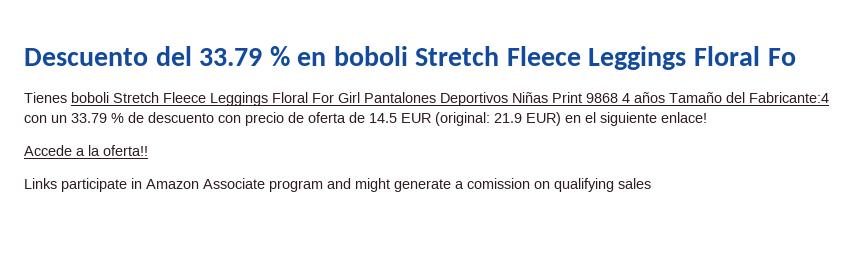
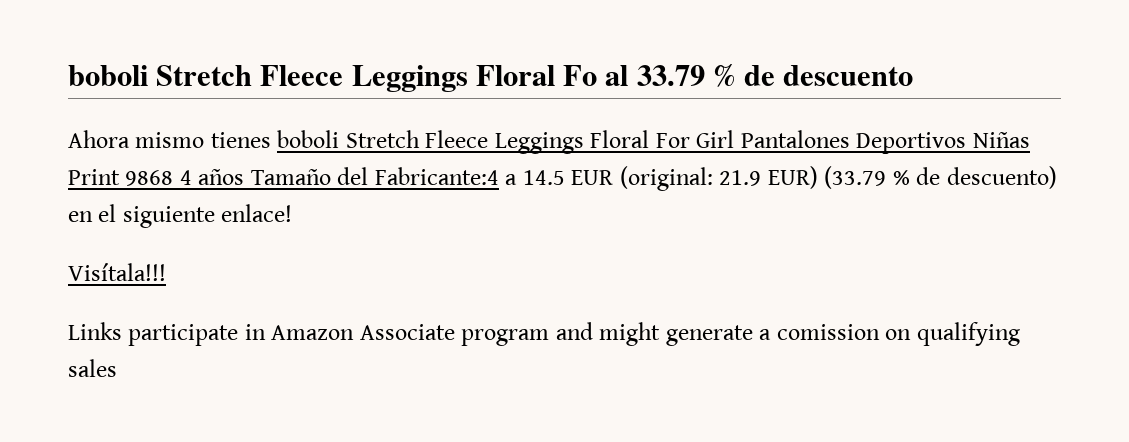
- Descuento del 33.79 % en boboli Stretch Fleece Leggings Floral Fo
- Tienes boboli Stretch Fleece Leggings Floral For Girl Pantalones Deportivos Niñas Print 9868 4 años Tamaño del Fabricante:4 con un 33.79 % de descuento con precio de oferta de 14.5 EUR (original: 21.9 EUR) en el siguiente enlace!
+ boboli Stretch Fleece Leggings Floral Fo al 33.79 % de descuento
+ Ahora mismo tienes boboli Stretch Fleece Leggings Floral For Girl Pantalones Deportivos Niñas Print 9868 4 años Tamaño del Fabricante:4 a 14.5 EUR (original: 21.9 EUR) (33.79 % de descuento) en el siguiente enlace!
- Accede a la oferta!!
+ Visítala!!!

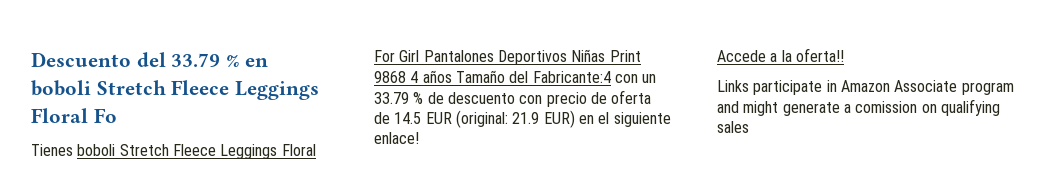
- boboli Stretch Fleece Leggings Floral Fo al 33.79 % de descuento
- Ahora mismo tienes boboli Stretch Fleece Leggings Floral For Girl Pantalones Deportivos Niñas Print 9868 4 años Tamaño del Fabricante:4 a 14.5 EUR (original: 21.9 EUR) (33.79 % de descuento) en el siguiente enlace!
+ Descuento del 33.79 % en boboli Stretch Fleece Leggings Floral Fo
+ Tienes boboli Stretch Fleece Leggings Floral For Girl Pantalones Deportivos Niñas Print 9868 4 años Tamaño del Fabricante:4 con un 33.79 % de descuento con precio de oferta de 14.5 EUR (original: 21.9 EUR) en el siguiente enlace!
- Visítala!!!
+ Accede a la oferta!!

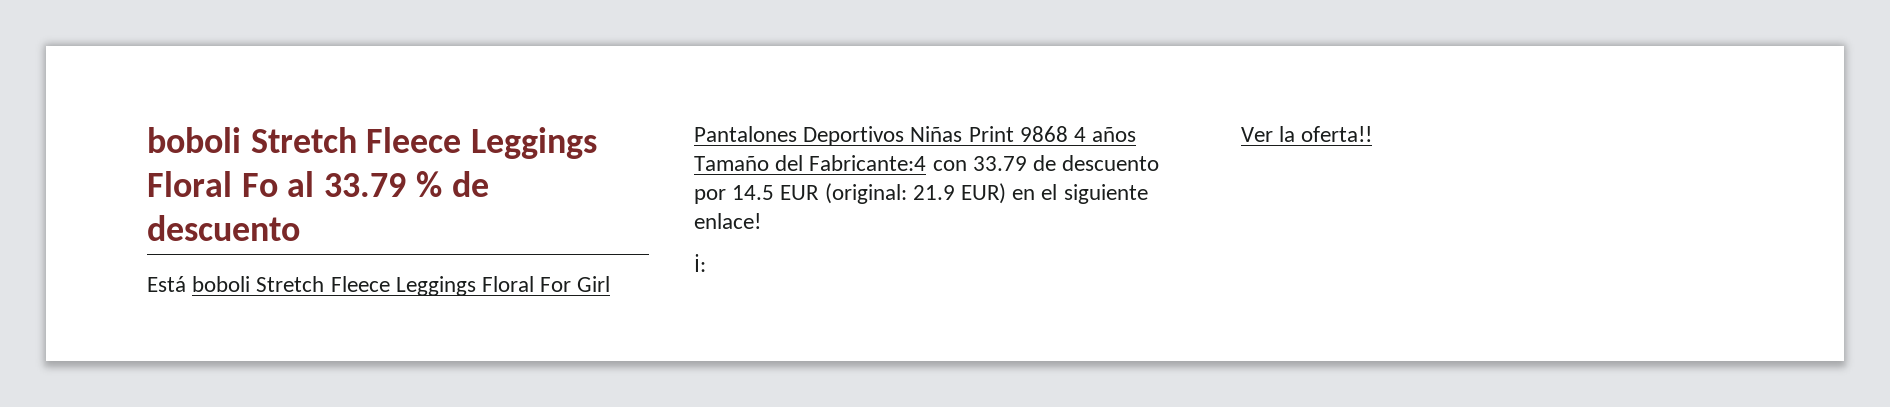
- Descuento del 33.79 % en boboli Stretch Fleece Leggings Floral Fo
- Tienes boboli Stretch Fleece Leggings Floral For Girl Pantalones Deportivos Niñas Print 9868 4 años Tamaño del Fabricante:4 con un 33.79 % de descuento con precio de oferta de 14.5 EUR (original: 21.9 EUR) en el siguiente enlace!
+ boboli Stretch Fleece Leggings Floral Fo al 33.79 % de descuento
+ Está boboli Stretch Fleece Leggings Floral For Girl Pantalones Deportivos Niñas Print 9868 4 años Tamaño del Fabricante:4 con 33.79 de descuento por 14.5 EUR (original: 21.9 EUR) en el siguiente enlace!
- Accede a la oferta!!
+ ℹ:
+ Ver la oferta!!
- Links participate in Amazon Associate program and might generate a comission on qualifying sales

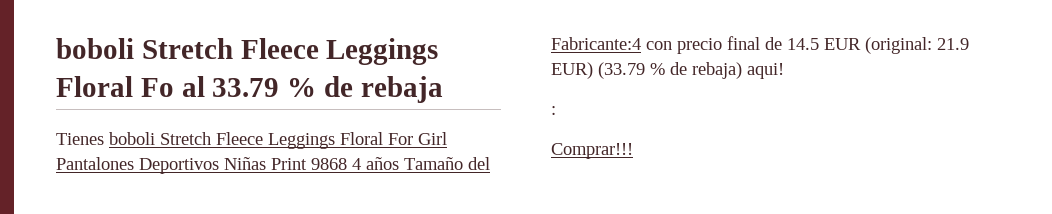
- boboli Stretch Fleece Leggings Floral Fo al 33.79 % de descuento
- Está boboli Stretch Fleece Leggings Floral For Girl Pantalones Deportivos Niñas Print 9868 4 años Tamaño del Fabricante:4 con 33.79 de descuento por 14.5 EUR (original: 21.9 EUR) en el siguiente enlace!
- ℹ:
- Ver la oferta!!
+ boboli Stretch Fleece Leggings Floral Fo al 33.79 % de rebaja
+ Tienes boboli Stretch Fleece Leggings Floral For Girl Pantalones Deportivos Niñas Print 9868 4 años Tamaño del Fabricante:4 con precio final de 14.5 EUR (original: 21.9 EUR) (33.79 % de rebaja) aqui!
+ :
+ Comprar!!!

